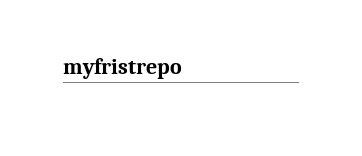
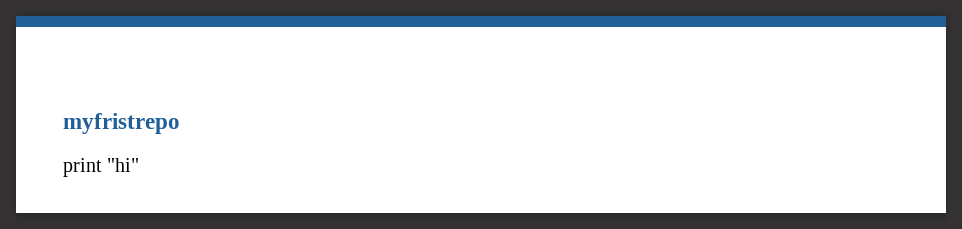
+ print "hi"

